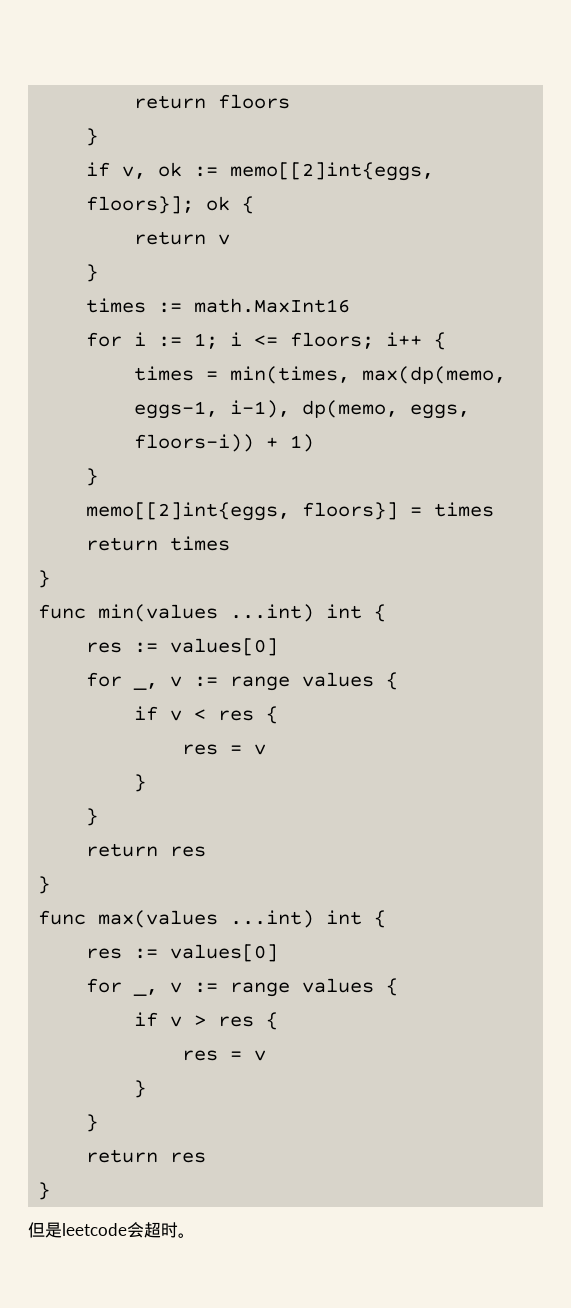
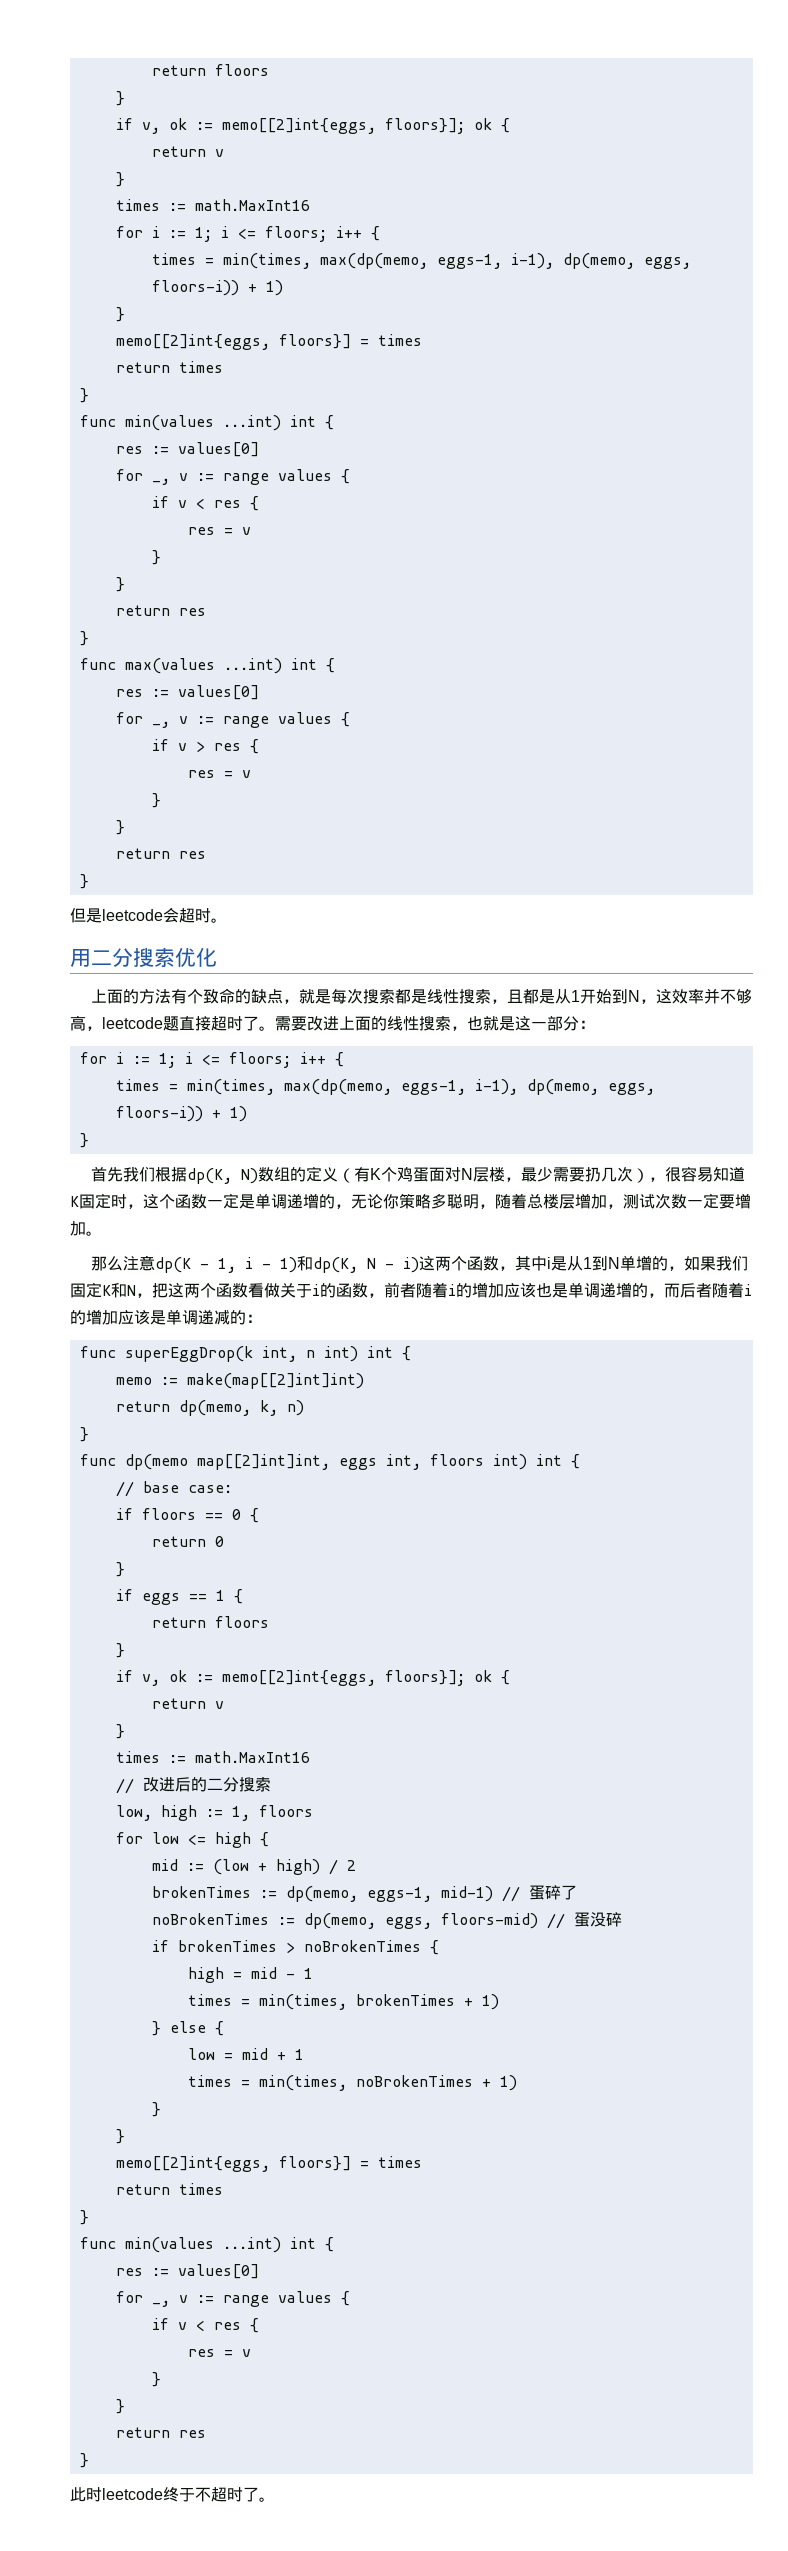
+ 用二分搜索优化
+ 上面的方法有个致命的缺点，就是每次搜索都是线性搜索，且都是从1开始到N，这效率并不够高，leetcode题直接超时了。需要改进上面的线性搜索，也就是这一部分：
+ for i := 1; i <= floors; i++ {
+ times = min(times, max(dp(memo, eggs-1, i-1), dp(memo, eggs, floors-i)) + 1)
+ }
+ 首先我们根据dp(K, N)数组的定义（有K个鸡蛋面对N层楼，最少需要扔几次），很容易知道K固定时，这个函数一定是单调递增的，无论你策略多聪明，随着总楼层增加，测试次数一定要增加。
+ 那么注意dp(K - 1, i - 1)和dp(K, N - i)这两个函数，其中i是从1到N单增的，如果我们固定K和N，把这两个函数看做关于i的函数，前者随着i的增加应该也是单调递增的，而后者随着i的增加应该是单调递减的：
+ func superEggDrop(k int, n int) int {
+ memo := make(map[[2]int]int)
+ return dp(memo, k, n)
+ }
+ func dp(memo map[[2]int]int, eggs int, floors int) int {
+ // base case:
+ if floors == 0 {
+ return 0
+ }
+ if eggs == 1 {
+ return floors
+ }
+ if v, ok := memo[[2]int{eggs, floors}]; ok {
+ return v
+ }
+ times := math.MaxInt16
+ // 改进后的二分搜索
+ low, high := 1, floors
+ for low <= high {
+ mid := (low + high) / 2
+ brokenTimes := dp(memo, eggs-1, mid-1) // 蛋碎了
+ noBrokenTimes := dp(memo, eggs, floors-mid) // 蛋没碎
+ if brokenTimes > noBrokenTimes {
+ high = mid - 1
+ times = min(times, brokenTimes + 1)
+ } else {
+ low = mid + 1
+ times = min(times, noBrokenTimes + 1)
+ }
+ }
+ memo[[2]int{eggs, floors}] = times
+ return times
+ }
+ func min(values ...int) int {
+ res := values[0]
+ for _, v := range values {
+ if v < res {
+ res = v
+ }
+ }
+ return res
+ }
+ 此时leetcode终于不超时了。

